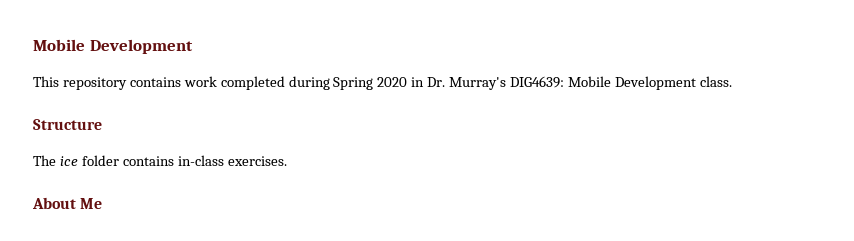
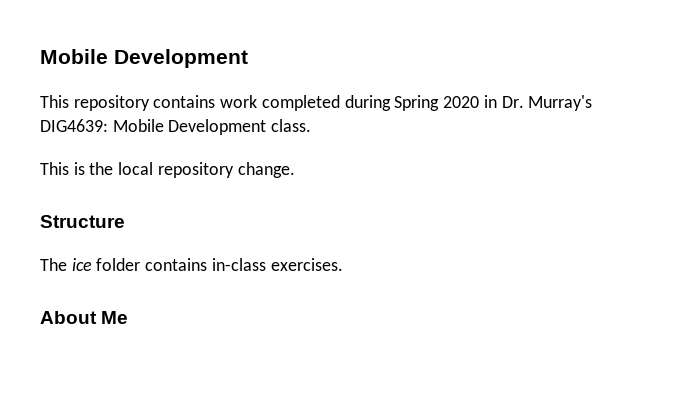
+ This is the local repository change.

